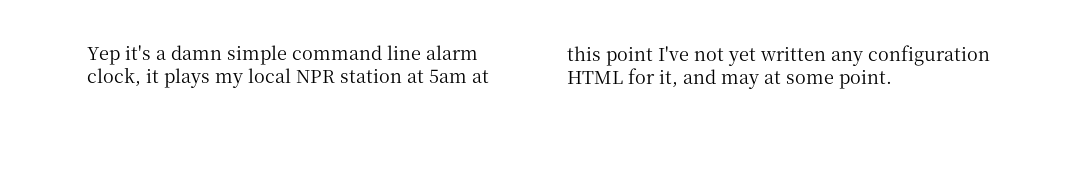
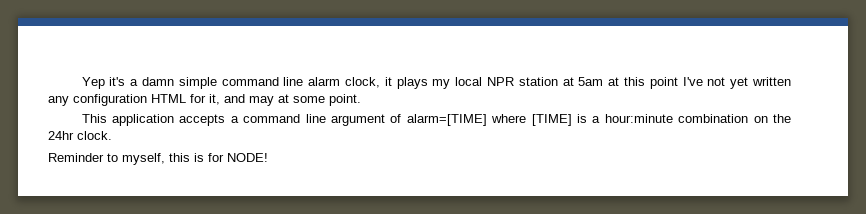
+ This application accepts a command line argument of alarm=[TIME] where [TIME] is a hour:minute combination on the 24hr clock.
+ Reminder to myself, this is for NODE!

